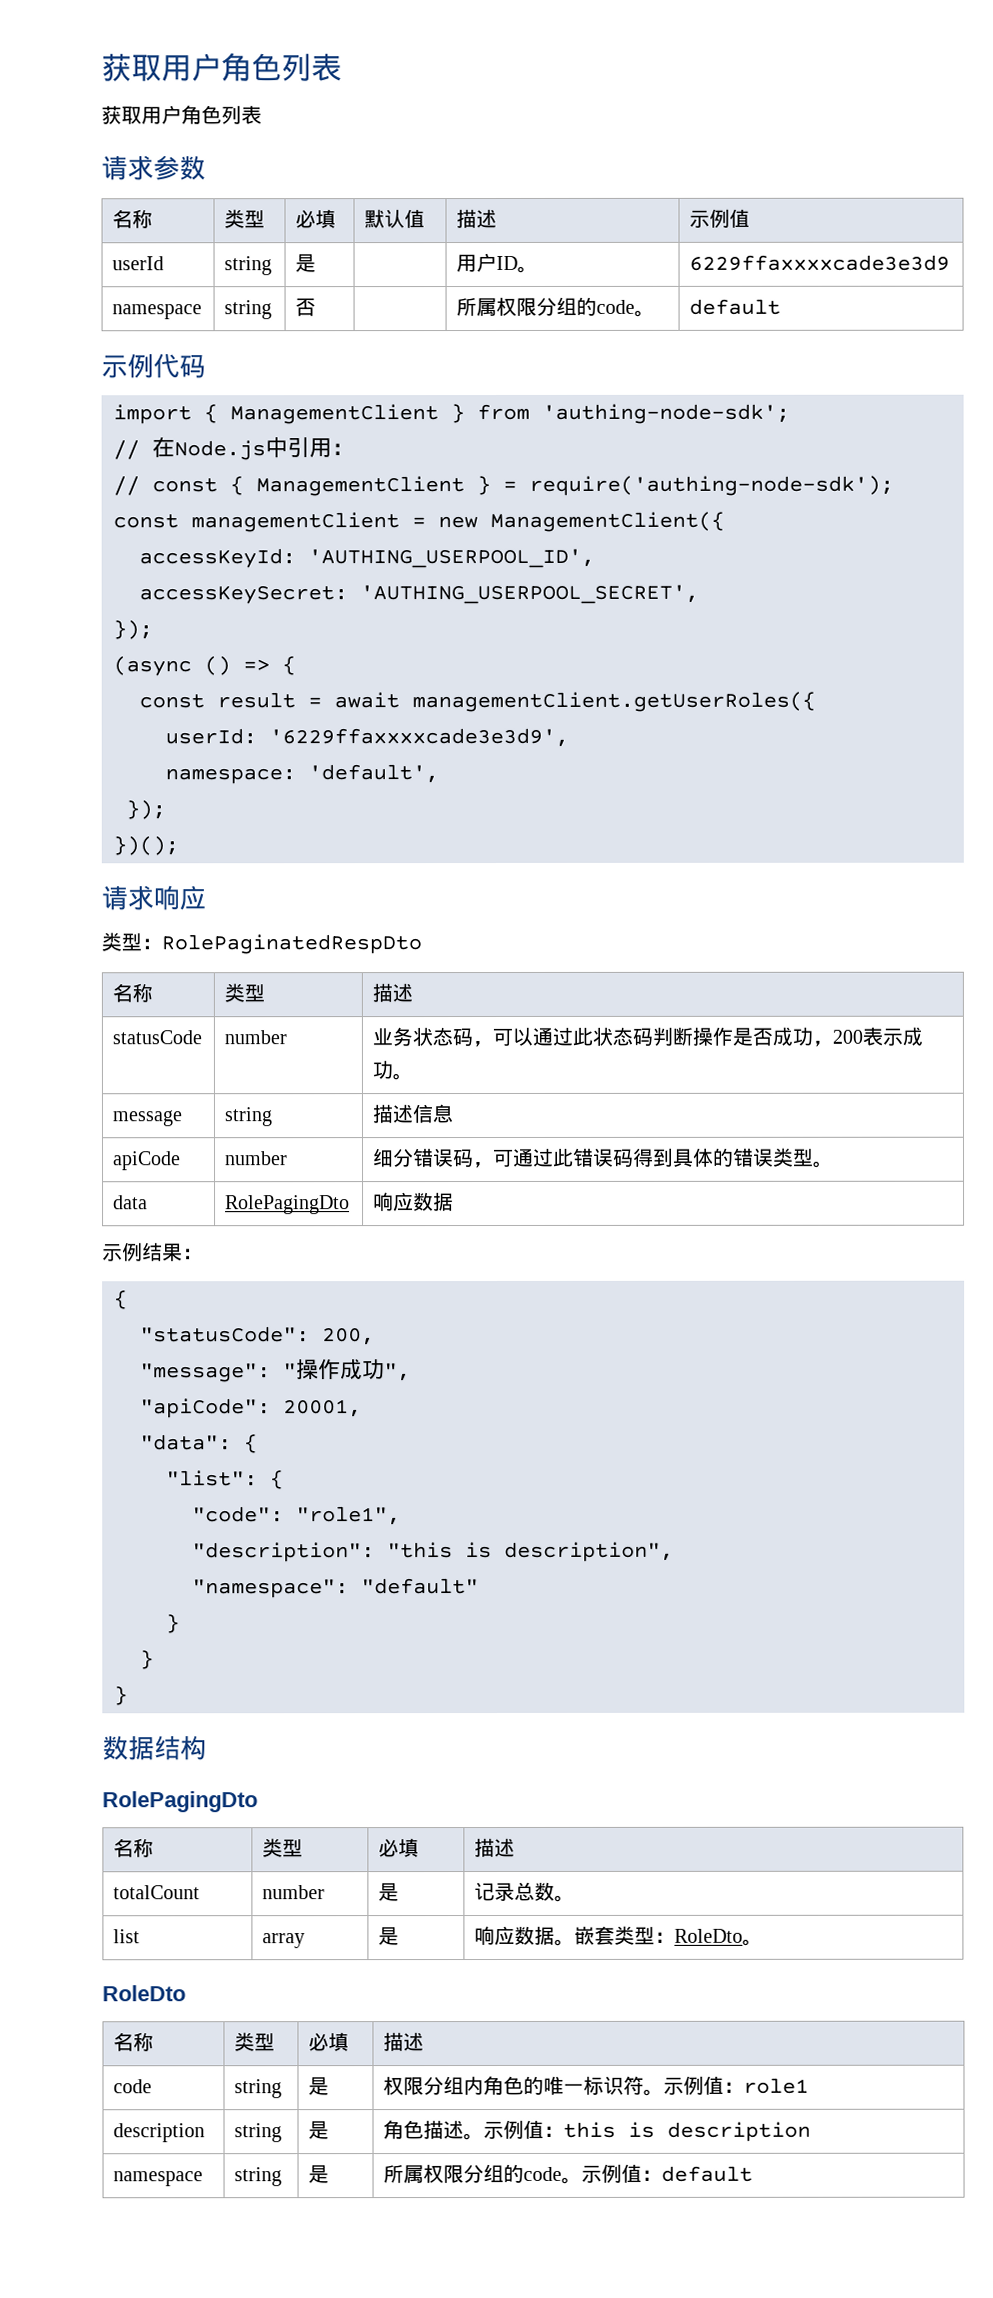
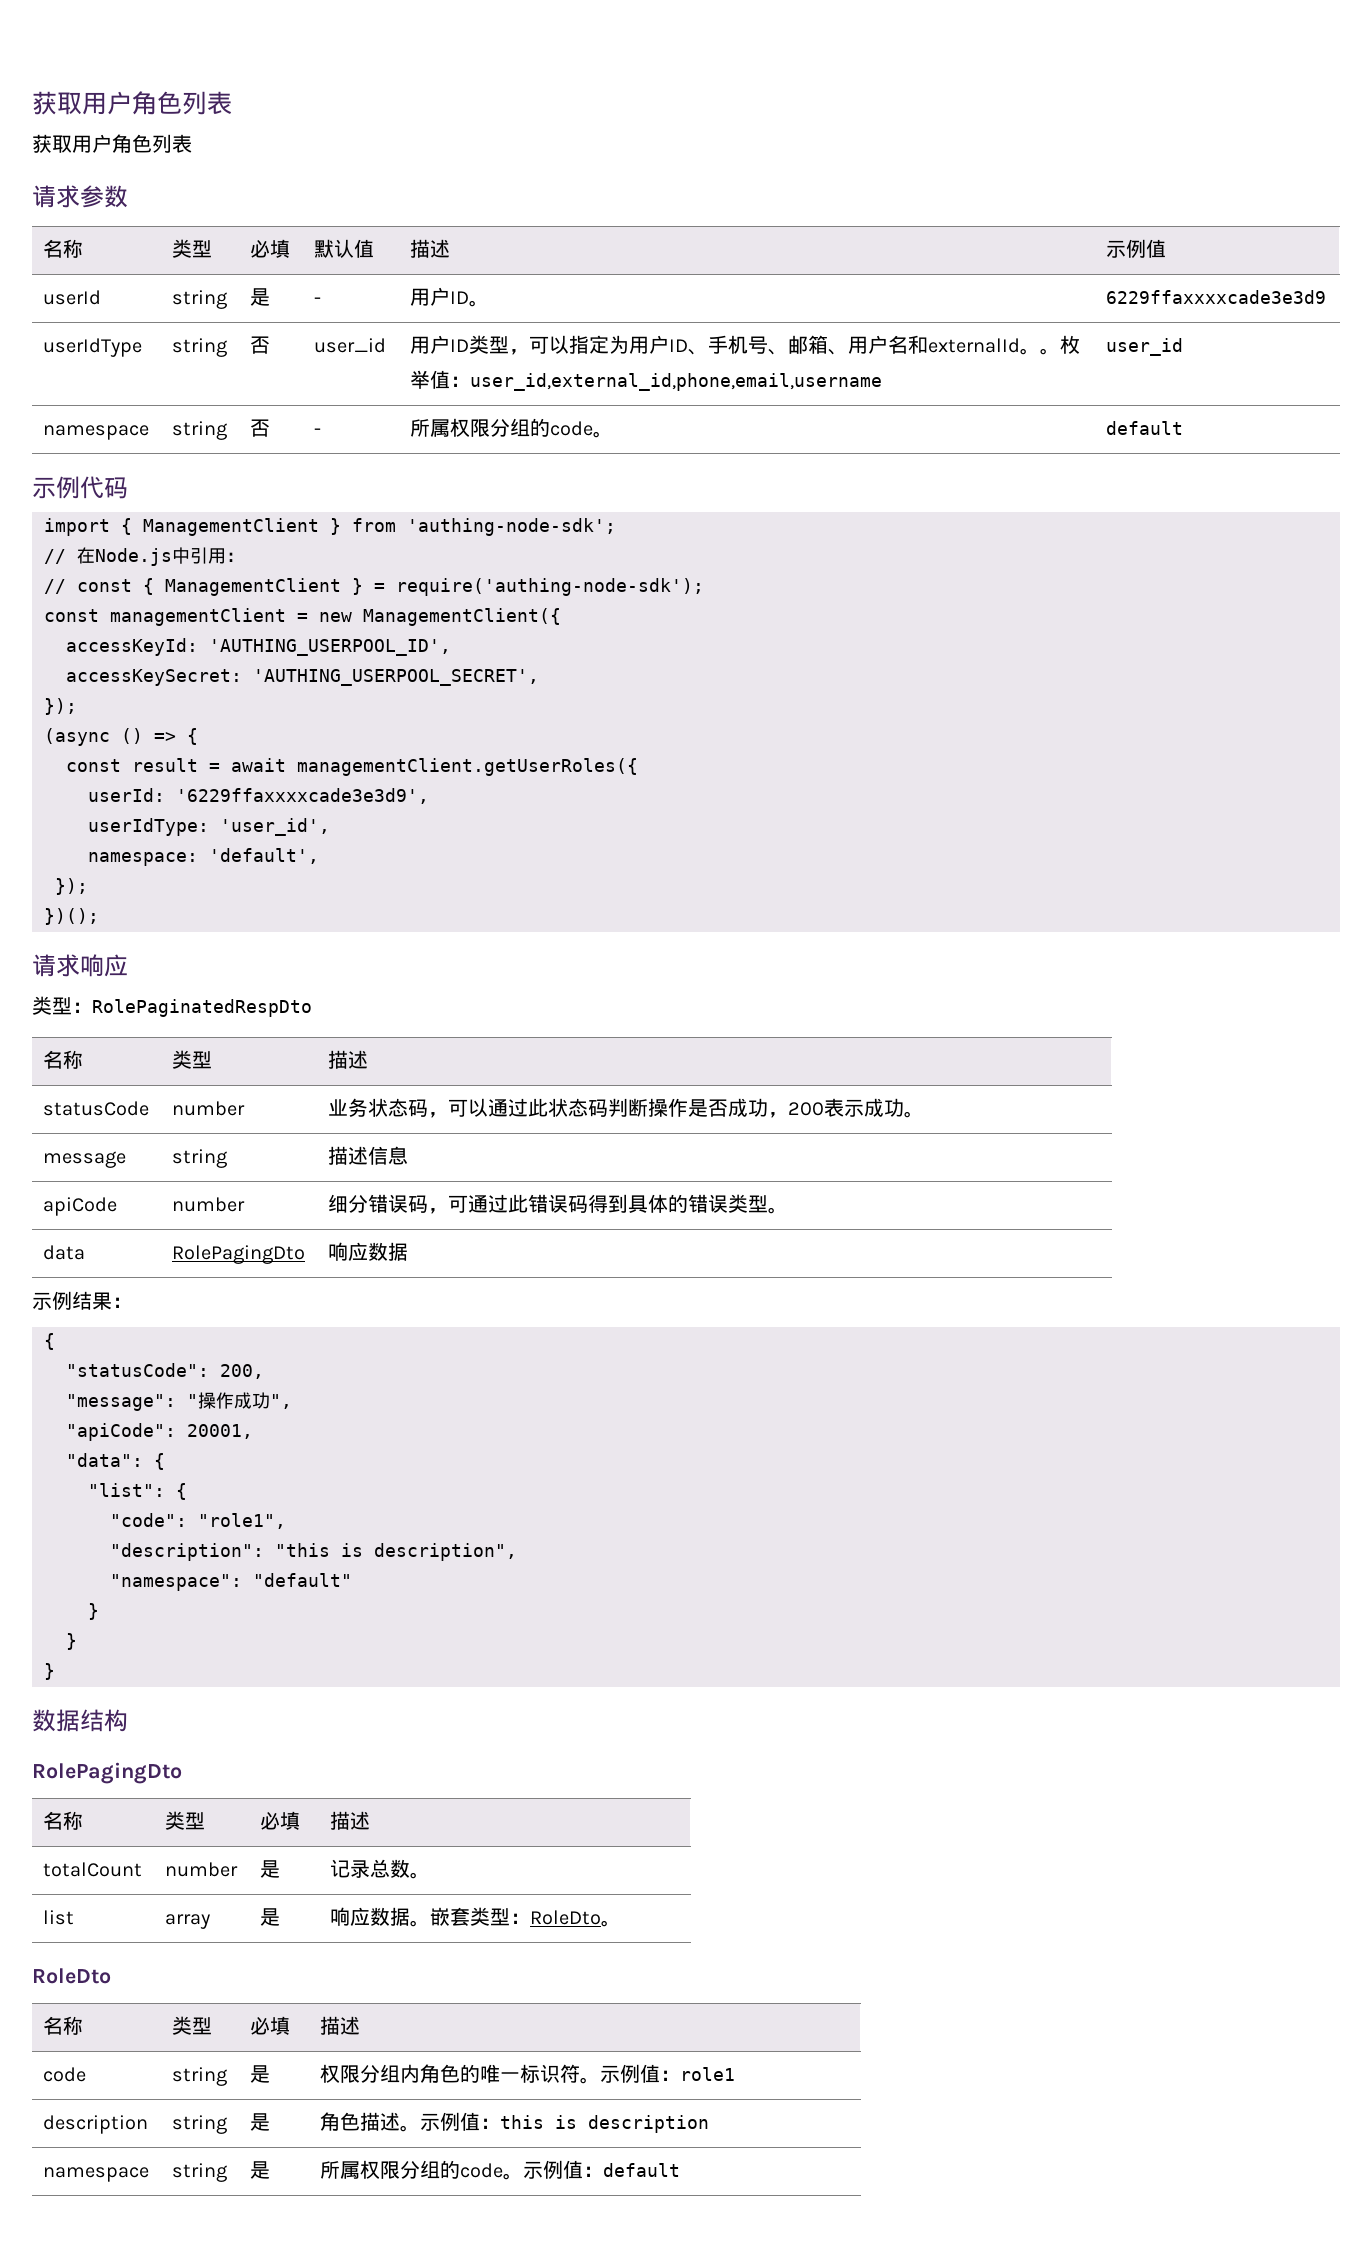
- userId | string | 是 | | 用户ID。 | 6229ffaxxxxcade3e3d9
+ userId | string | 是 | - | 用户ID。 | 6229ffaxxxxcade3e3d9
+ userIdType | string | 否 | user_id | 用户ID类型，可以指定为用户ID、手机号、邮箱、用户名和externalId。。枚举值：user_id,external_id,phone,email,username | user_id
- namespace | string | 否 | | 所属权限分组的code。 | default
+ namespace | string | 否 | - | 所属权限分组的code。 | default
+ userIdType: 'user_id',

